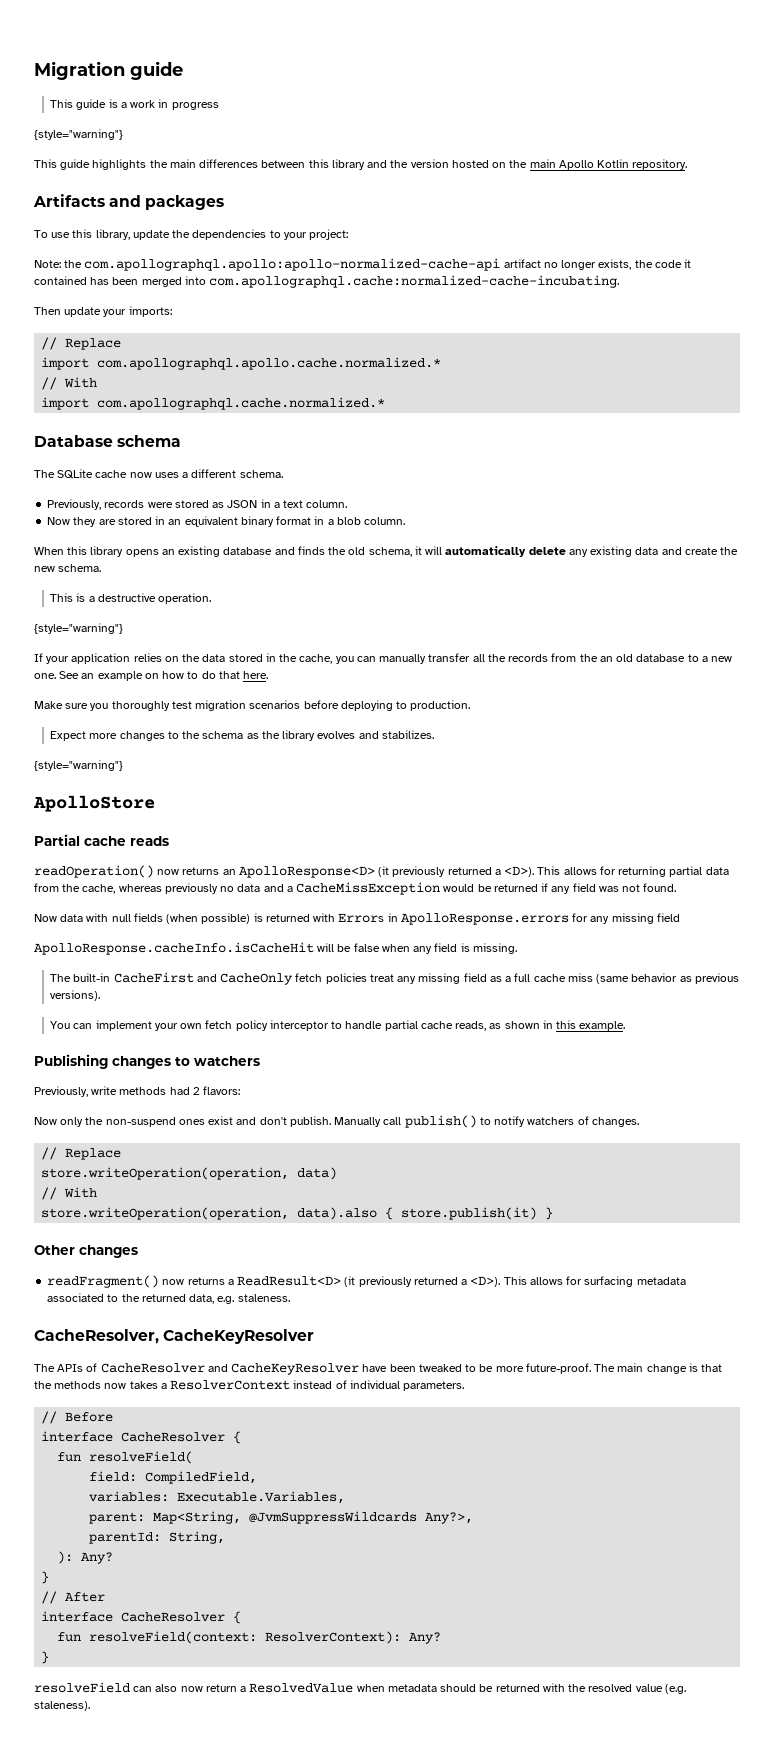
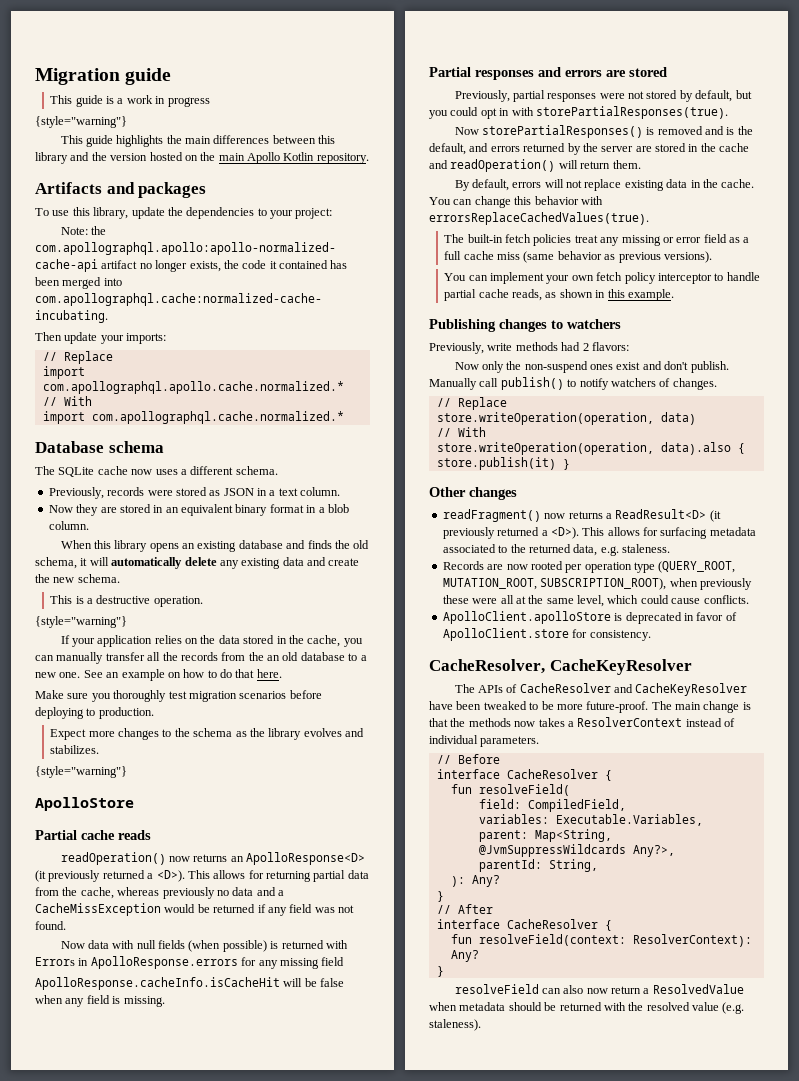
+ Partial responses and errors are stored
+ Previously, partial responses were not stored by default, but you could opt in with storePartialResponses(true).
+ Now storePartialResponses() is removed and is the default, and errors returned by the server are stored in the cache and readOperation() will return them.
+ By default, errors will not replace existing data in the cache. You can change this behavior with errorsReplaceCachedValues(true).
- The built-in CacheFirst and CacheOnly fetch policies treat any missing field as a full cache miss (same behavior as previous versions).
+ The built-in fetch policies treat any missing or error field as a full cache miss (same behavior as previous versions).
+ Records are now rooted per operation type (QUERY_ROOT, MUTATION_ROOT, SUBSCRIPTION_ROOT), when previously these were all at the same level, which could cause conflicts.
+ ApolloClient.apolloStore is deprecated in favor of ApolloClient.store for consistency.

